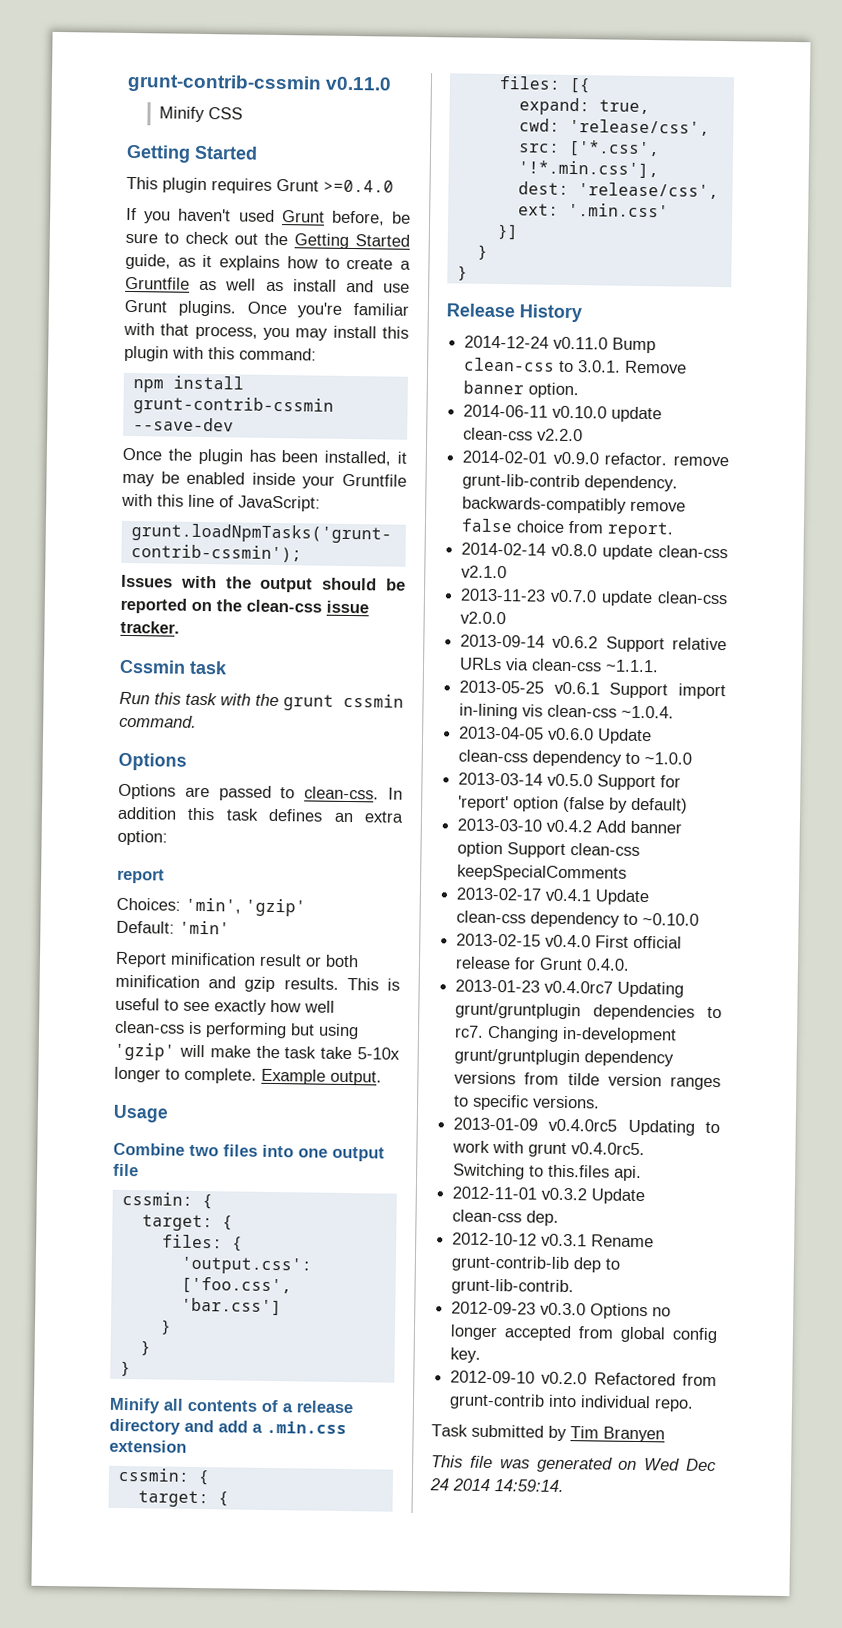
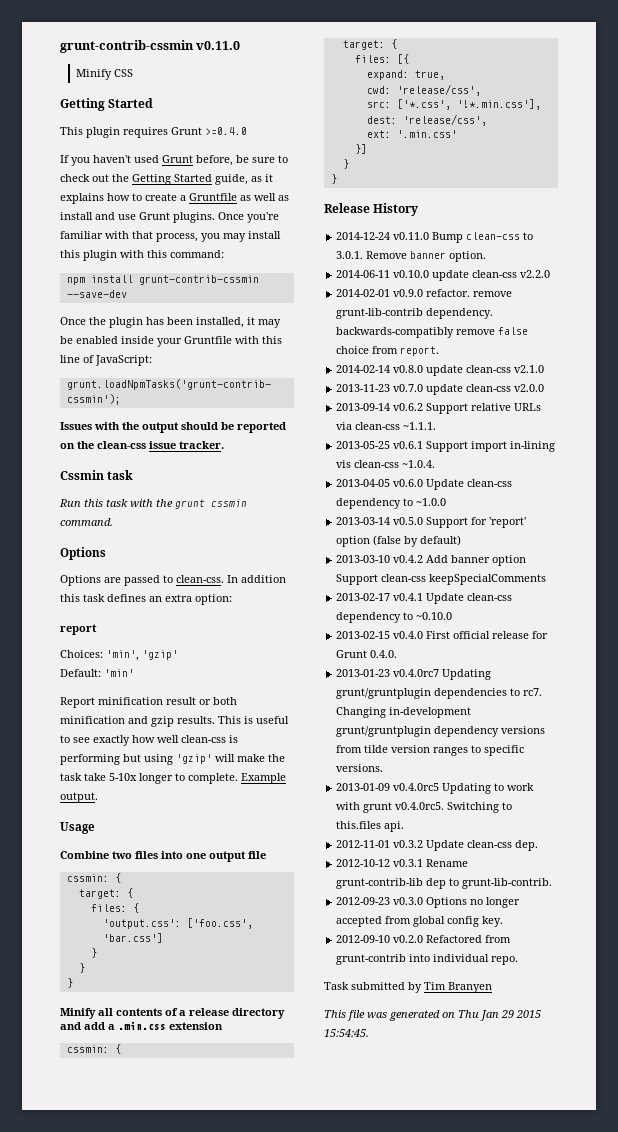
- This file was generated on Wed Dec 24 2014 14:59:14.
+ This file was generated on Thu Jan 29 2015 15:54:45.

